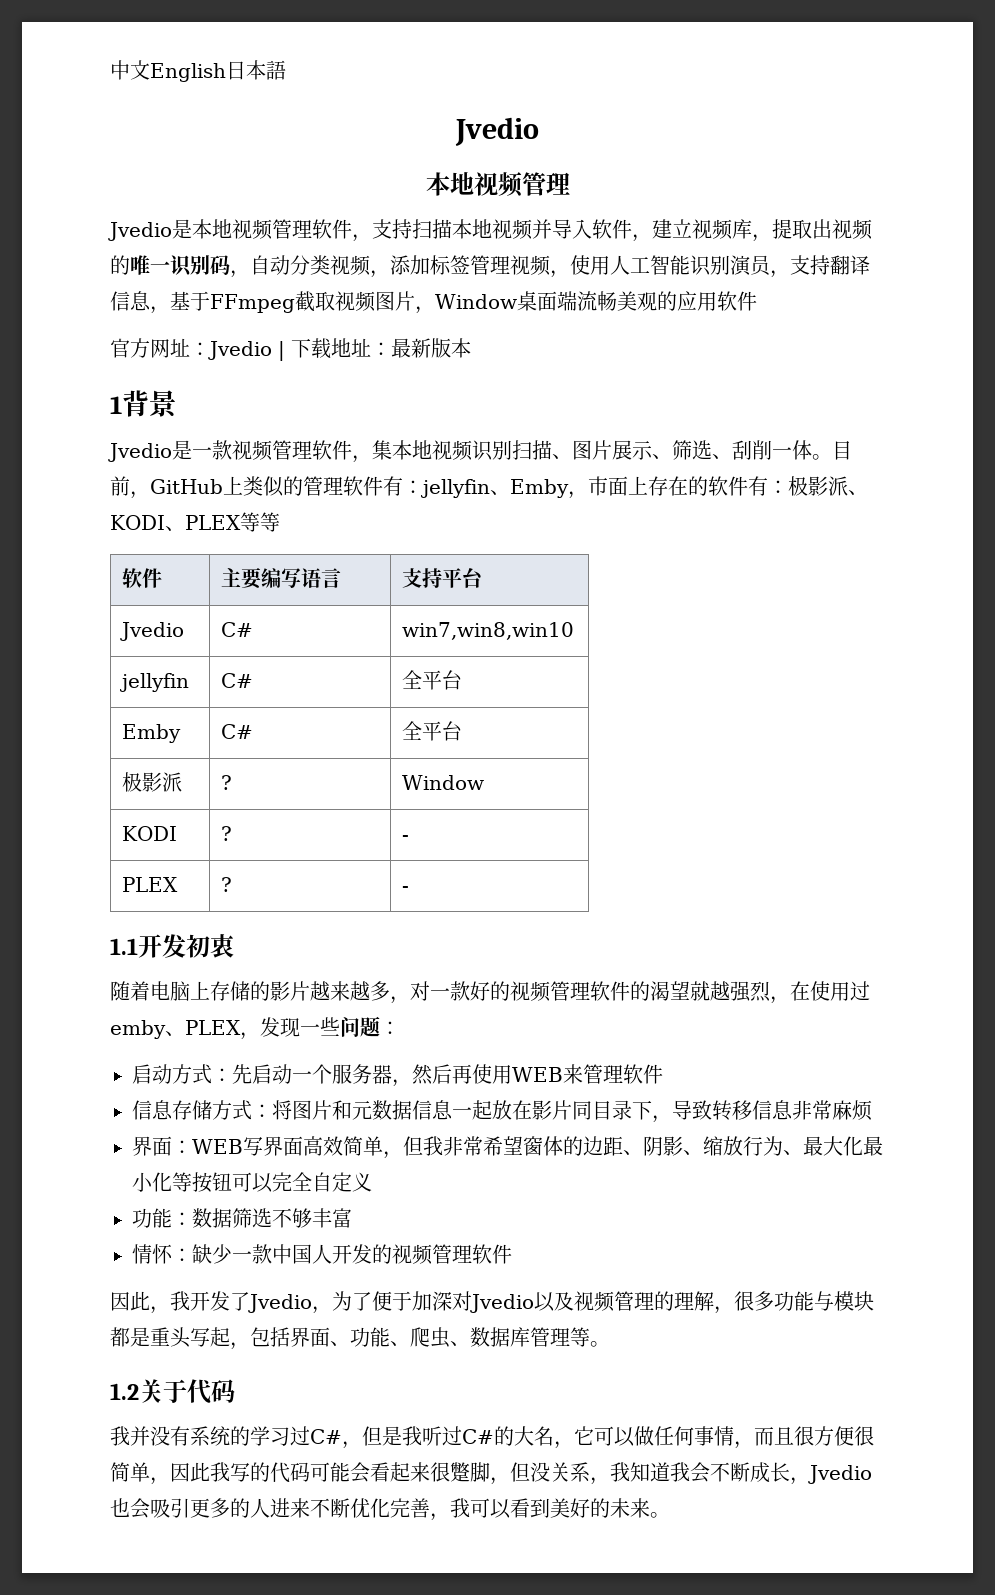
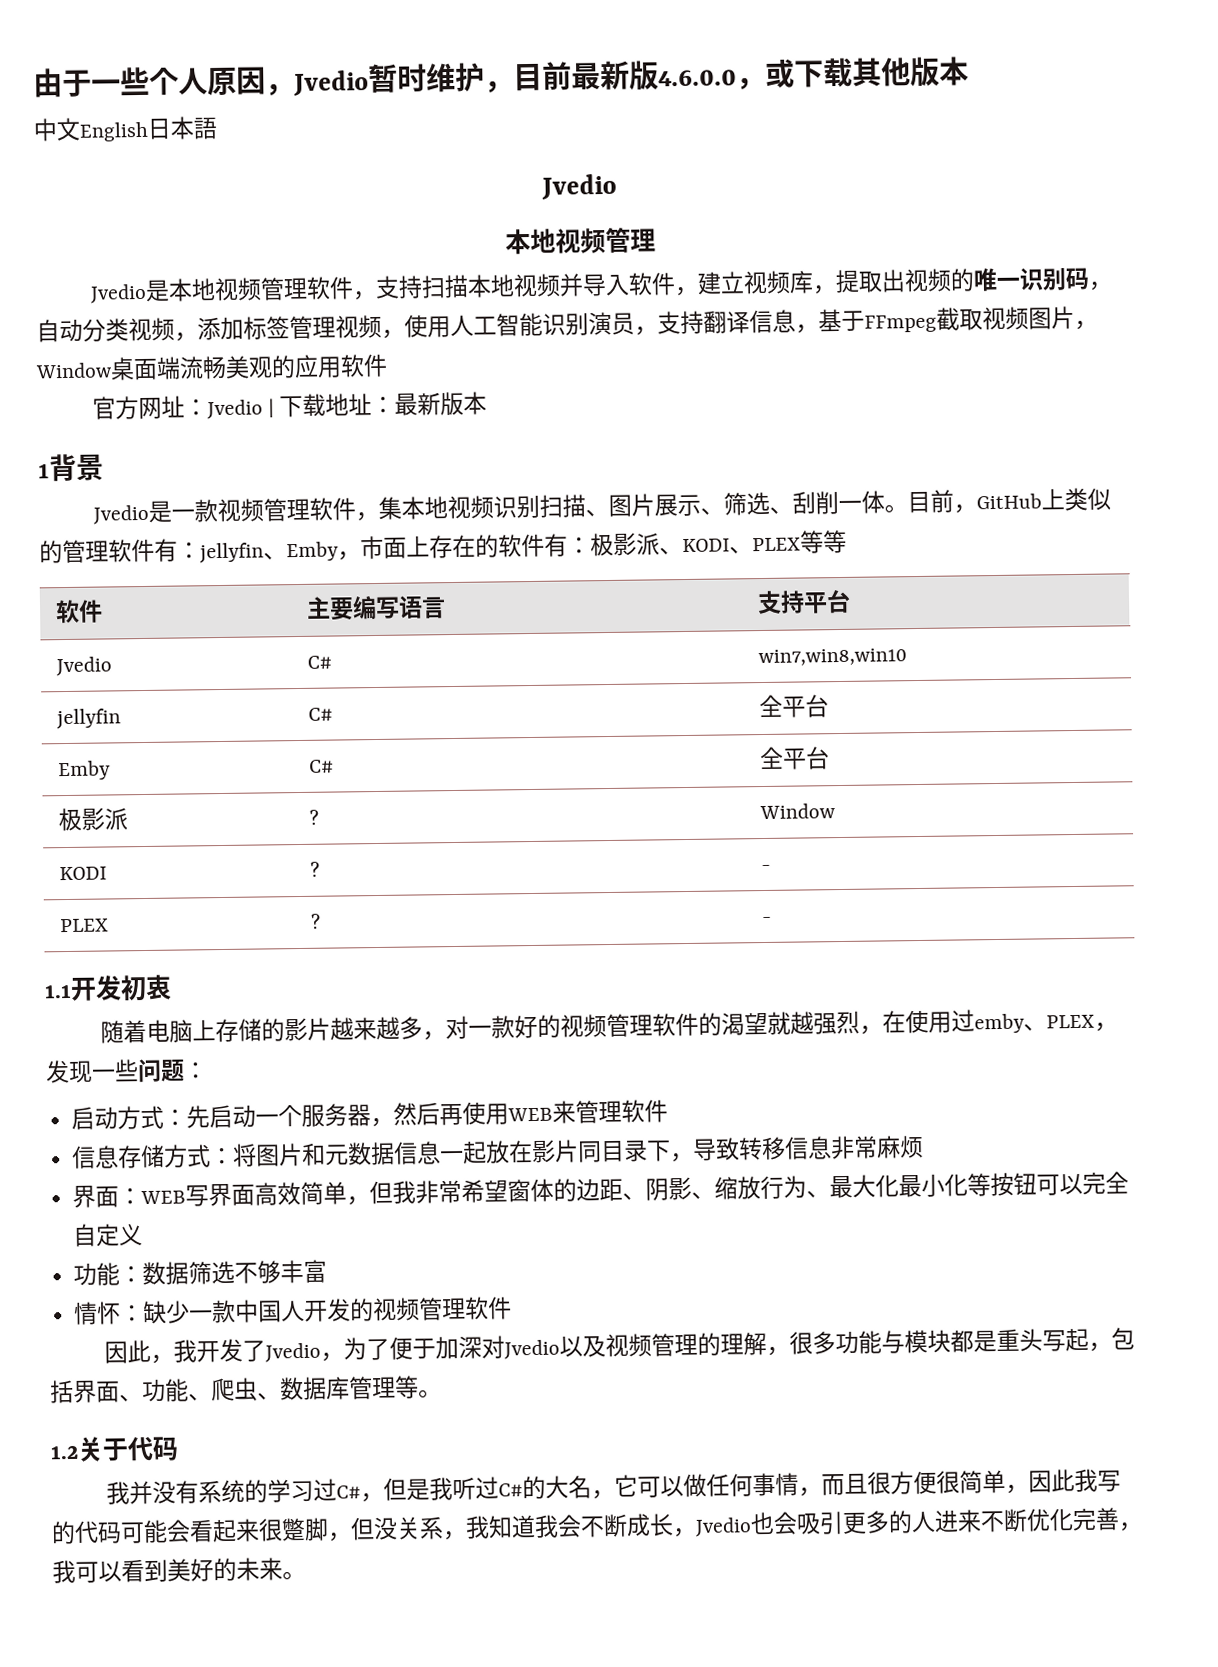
+ 由于一些个人原因，Jvedio暂时维护，目前最新版4.6.0.0，或下载其他版本

